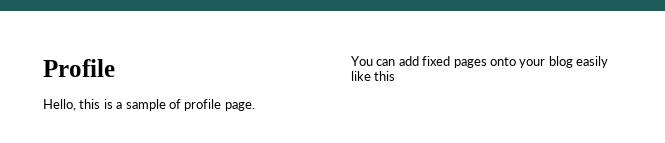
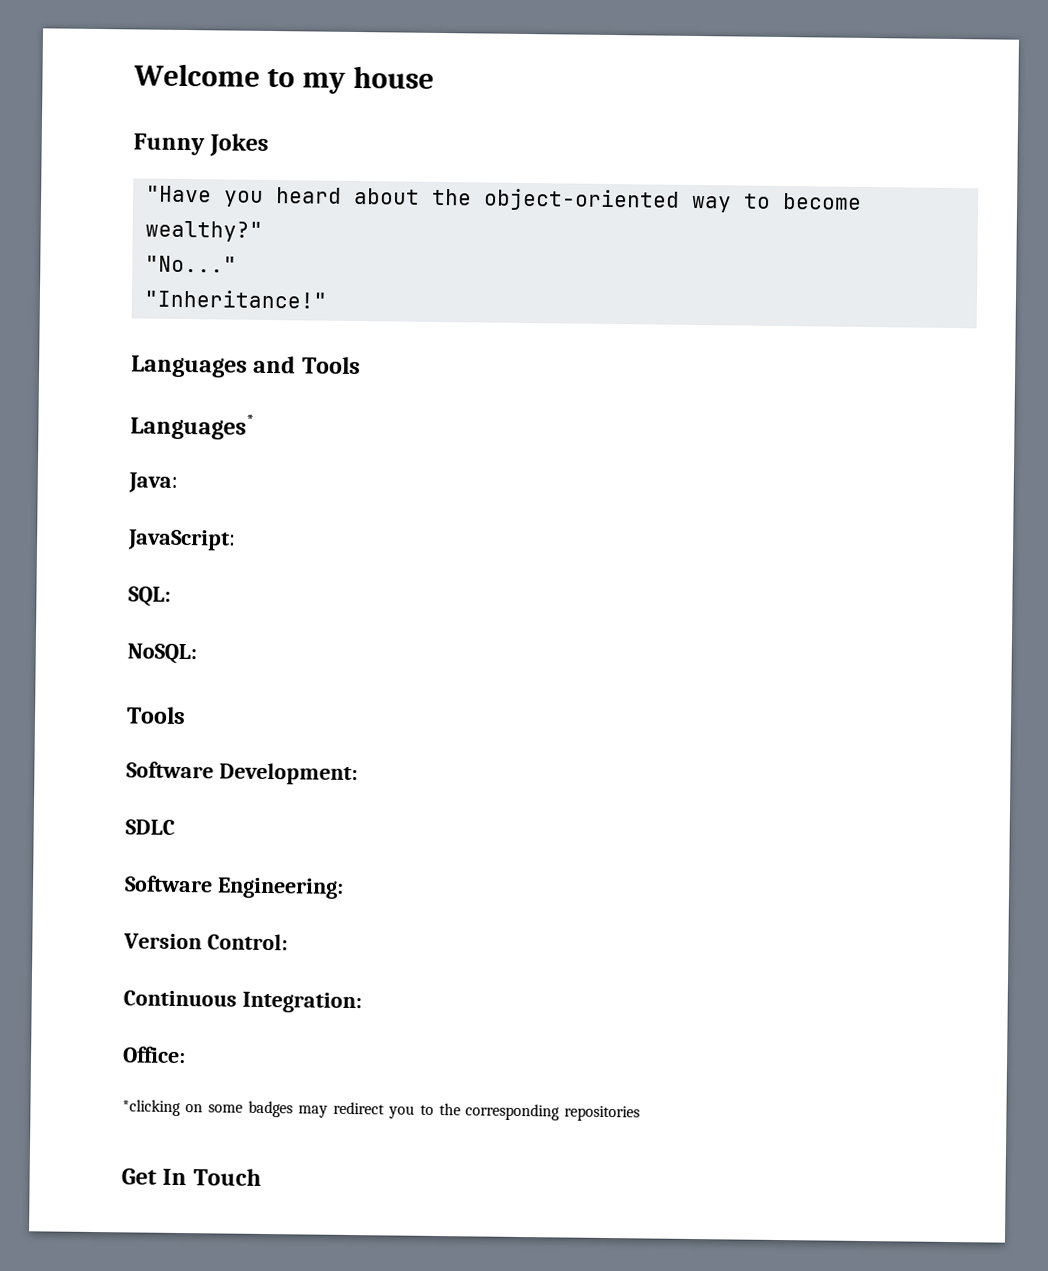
- Profile
- Hello, this is a sample of profile page.
- You can add fixed pages onto your blog easily like this
+ Welcome to my house
+ Funny Jokes
+ "Have you heard about the object-oriented way to become wealthy?"
+ "No..."
+ "Inheritance!"
+ Languages and Tools
+ Languages*
+ Java:
+ JavaScript:
+ SQL:
+ NoSQL:
+ Tools
+ Software Development:
+ SDLC
+ Software Engineering:
+ Version Control:
+ Continuous Integration:
+ Office:
+ *clicking on some badges may redirect you to the corresponding repositories
+ Get In Touch

